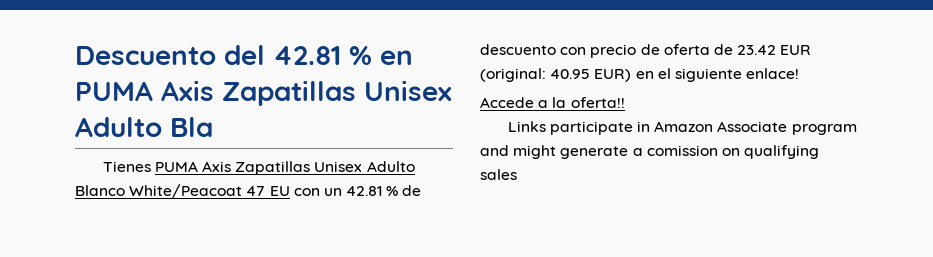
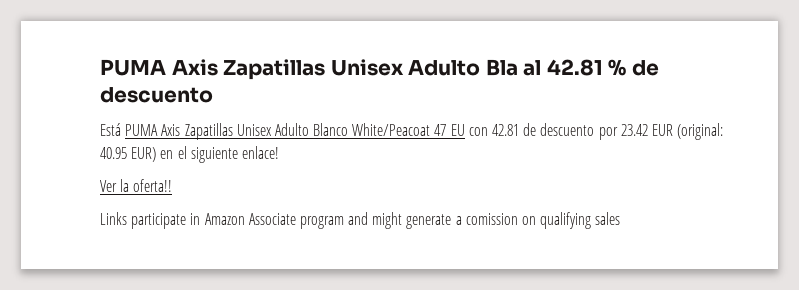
- Descuento del 42.81 % en PUMA Axis Zapatillas Unisex Adulto Bla
- Tienes PUMA Axis Zapatillas Unisex Adulto Blanco White/Peacoat 47 EU con un 42.81 % de descuento con precio de oferta de 23.42 EUR (original: 40.95 EUR) en el siguiente enlace!
+ PUMA Axis Zapatillas Unisex Adulto Bla al 42.81 % de descuento
+ Está PUMA Axis Zapatillas Unisex Adulto Blanco White/Peacoat 47 EU con 42.81 de descuento por 23.42 EUR (original: 40.95 EUR) en el siguiente enlace!
- Accede a la oferta!!
+ Ver la oferta!!

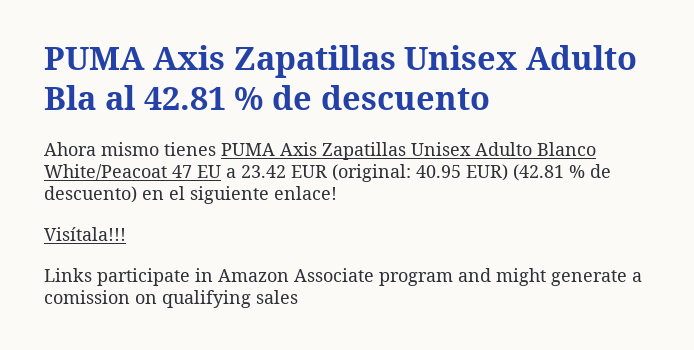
- Está PUMA Axis Zapatillas Unisex Adulto Blanco White/Peacoat 47 EU con 42.81 de descuento por 23.42 EUR (original: 40.95 EUR) en el siguiente enlace!
+ Ahora mismo tienes PUMA Axis Zapatillas Unisex Adulto Blanco White/Peacoat 47 EU a 23.42 EUR (original: 40.95 EUR) (42.81 % de descuento) en el siguiente enlace!
- Ver la oferta!!
+ Visítala!!!

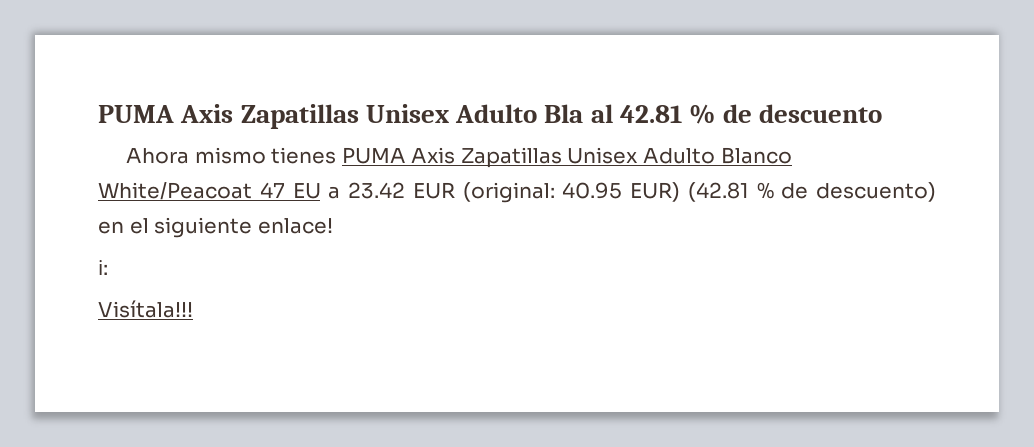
+ ℹ:
- Links participate in Amazon Associate program and might generate a comission on qualifying sales

